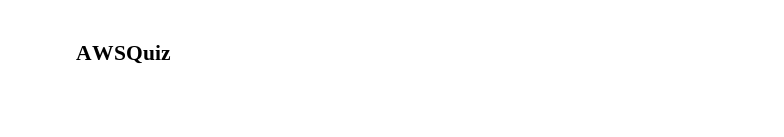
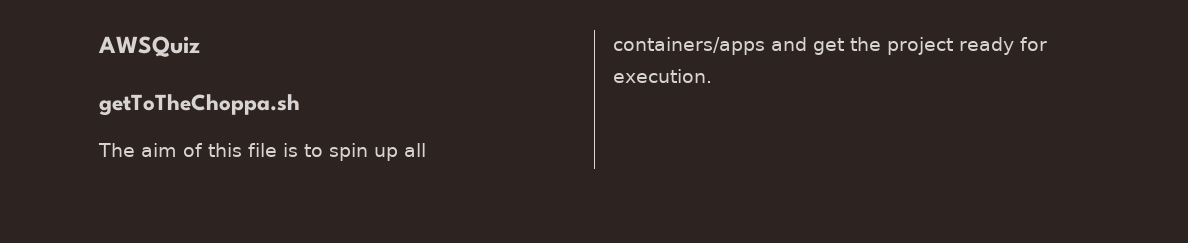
+ getToTheChoppa.sh
+ The aim of this file is to spin up all containers/apps and get the project ready for execution.

